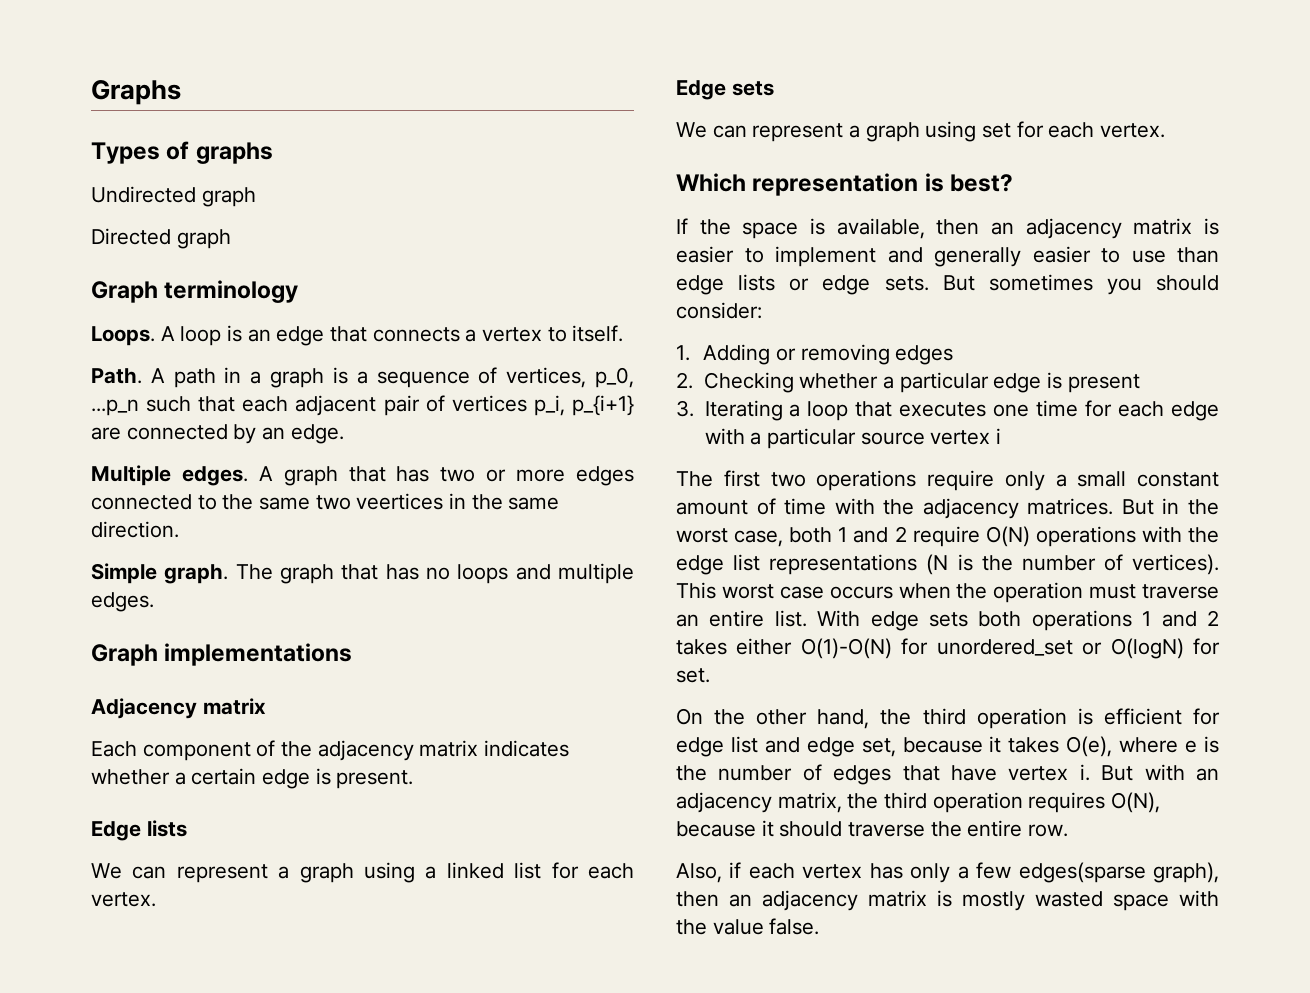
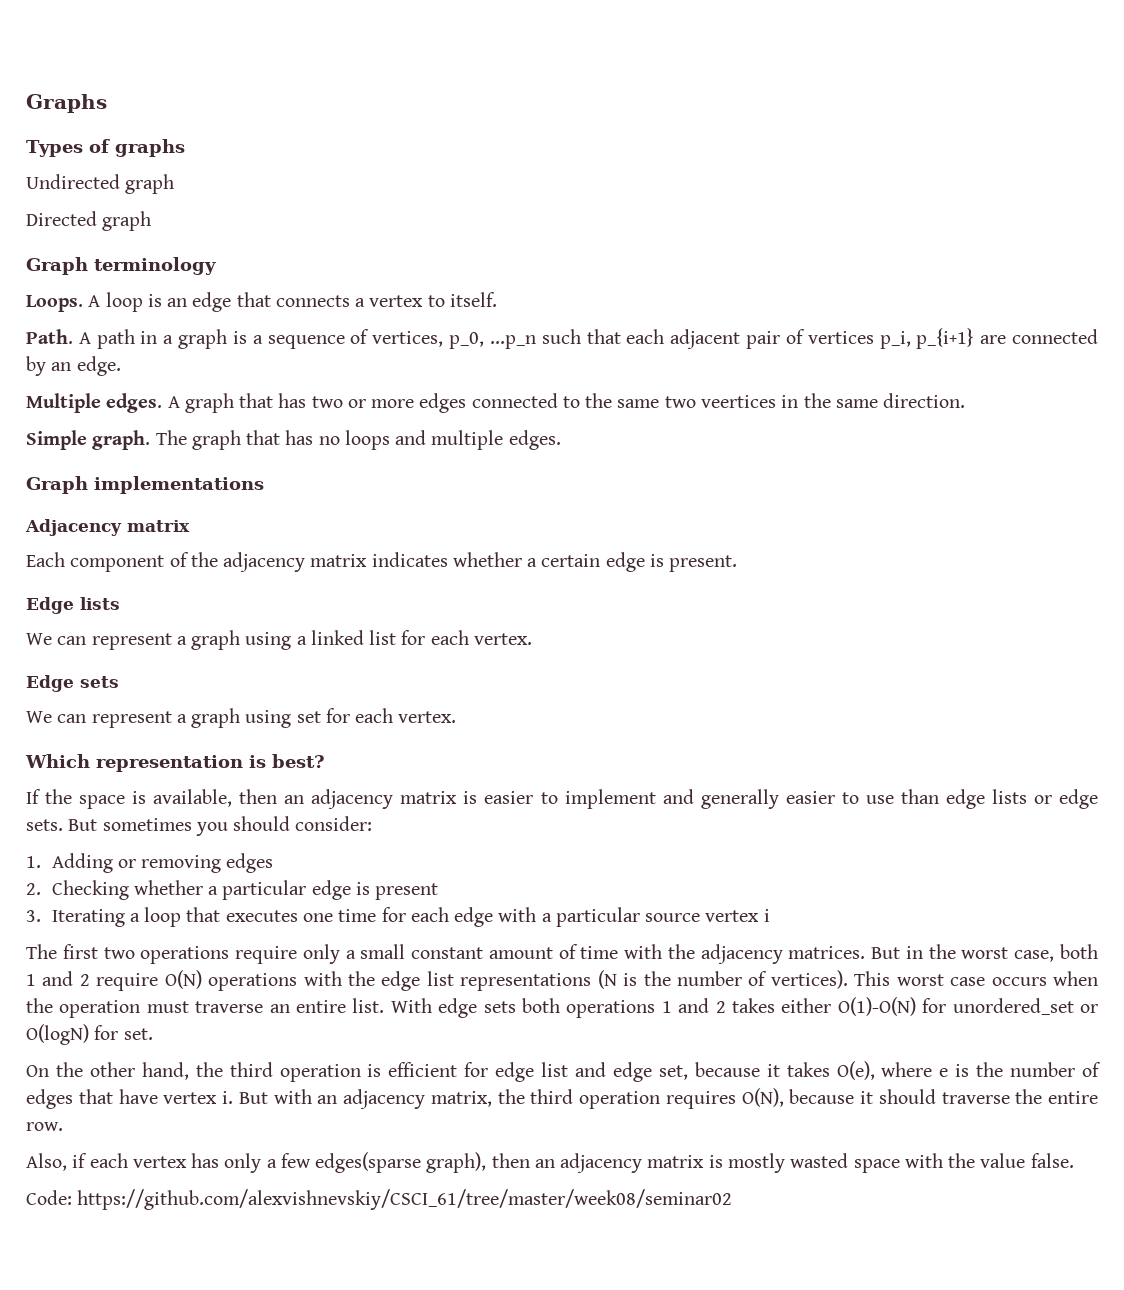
+ Code: https://github.com/alexvishnevskiy/CSCI_61/tree/master/week08/seminar02

